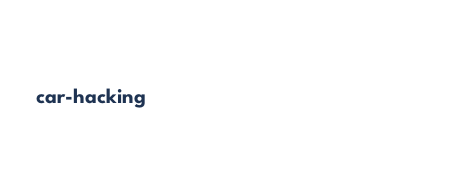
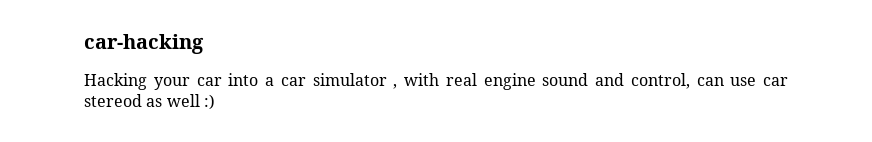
+ Hacking your car into a car simulator , with real engine sound and control, can use car stereod as well :)

